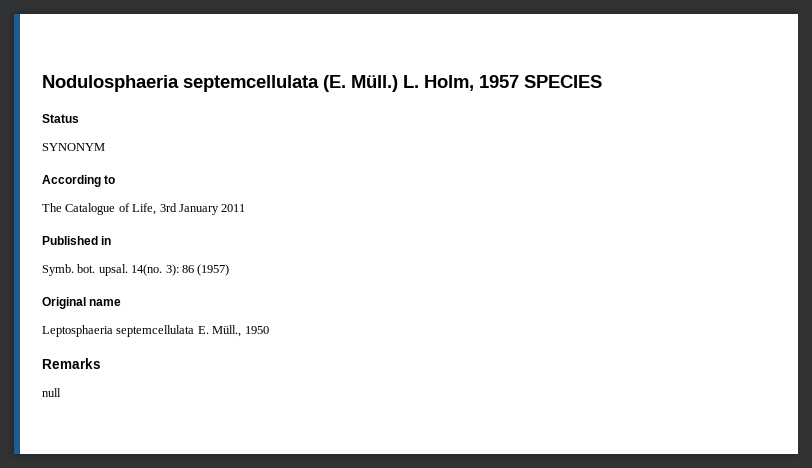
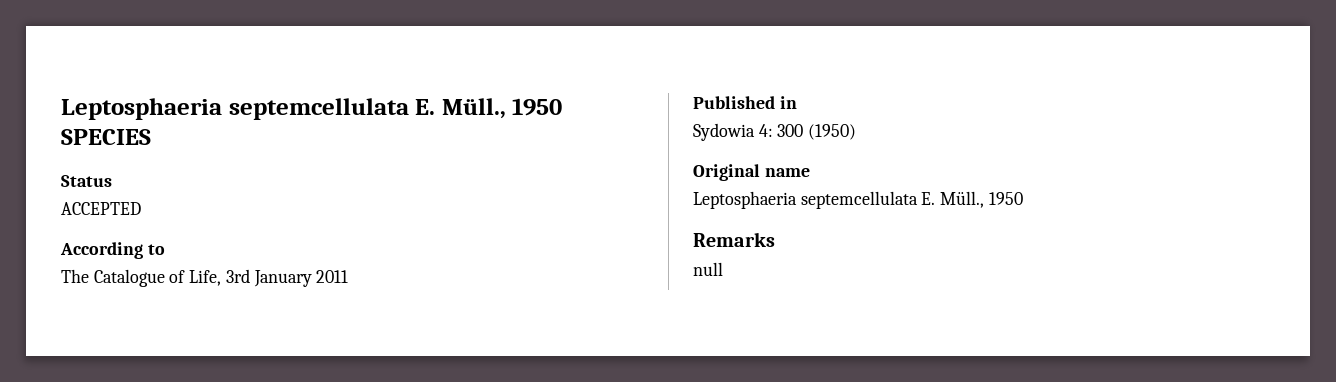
- Nodulosphaeria septemcellulata (E. Müll.) L. Holm, 1957 SPECIES
+ Leptosphaeria septemcellulata E. Müll., 1950 SPECIES
- SYNONYM
+ ACCEPTED
- Symb. bot. upsal. 14(no. 3): 86 (1957)
+ Sydowia 4: 300 (1950)

